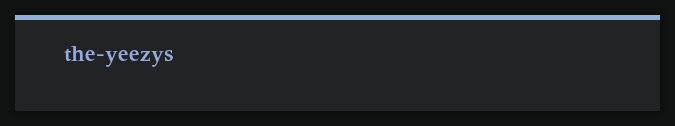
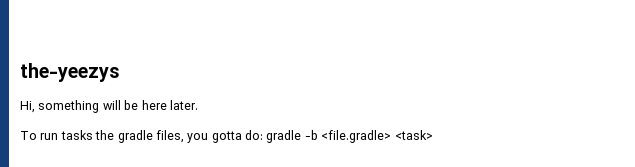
+ Hi, something will be here later.
+ To run tasks the gradle files, you gotta do: gradle -b <file.gradle> <task>

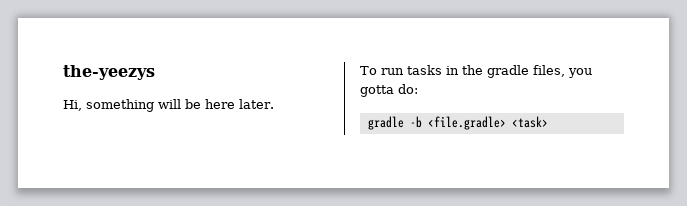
- To run tasks the gradle files, you gotta do: gradle -b <file.gradle> <task>
+ To run tasks in the gradle files, you gotta do:
+ gradle -b <file.gradle> <task>

